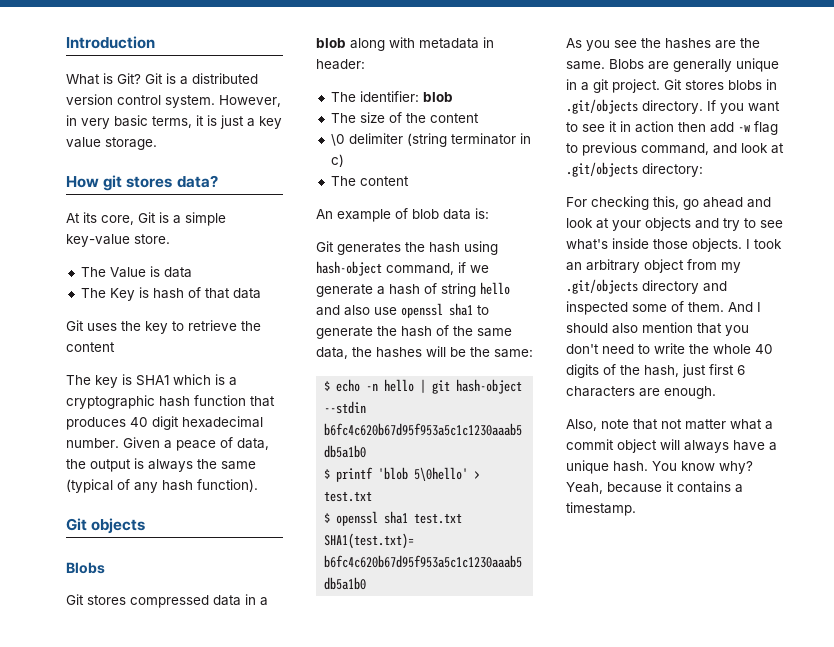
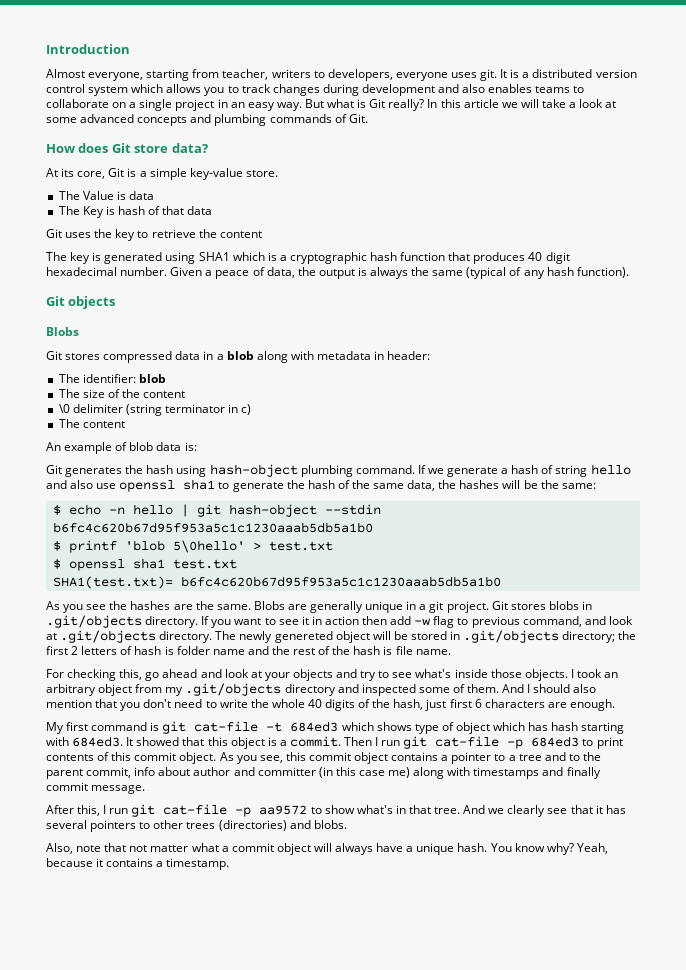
- What is Git? Git is a distributed version control system. However, in very basic terms, it is just a key value storage.
- How git stores data?
+ Almost everyone, starting from teacher, writers to developers, everyone uses git. It is a distributed version control system which allows you to track changes during development and also enables teams to collaborate on a single project in an easy way. But what is Git really? In this article we will take a look at some advanced concepts and plumbing commands of Git.
+ How does Git store data?
- The key is SHA1 which is a cryptographic hash function that produces 40 digit hexadecimal number.
+ The key is generated using SHA1 which is a cryptographic hash function that produces 40 digit hexadecimal number.
- Git generates the hash using hash-object command, if we generate a hash of string hello and also use openssl sha1 to generate the hash of the same data, the hashes will be the same:
+ Git generates the hash using hash-object plumbing command. If we generate a hash of string hello and also use openssl sha1 to generate the hash of the same data, the hashes will be the same:
- If you want to see it in action then add -w flag to previous command, and look at .git/objects directory:
+ If you want to see it in action then add -w flag to previous command, and look at .git/objects directory. The newly genereted object will be stored in .git/objects directory; the first 2 letters of hash is folder name and the rest of the hash is file name.
+ My first command is git cat-file -t 684ed3 which shows type of object which has hash starting with 684ed3. It showed that this object is a commit. Then I run git cat-file -p 684ed3 to print contents of this commit object. As you see, this commit object contains a pointer to a tree and to the parent commit, info about author and committer (in this case me) along with timestamps and finally commit message.
+ After this, I run git cat-file -p aa9572 to show what's in that tree. And we clearly see that it has several pointers to other trees (directories) and blobs.

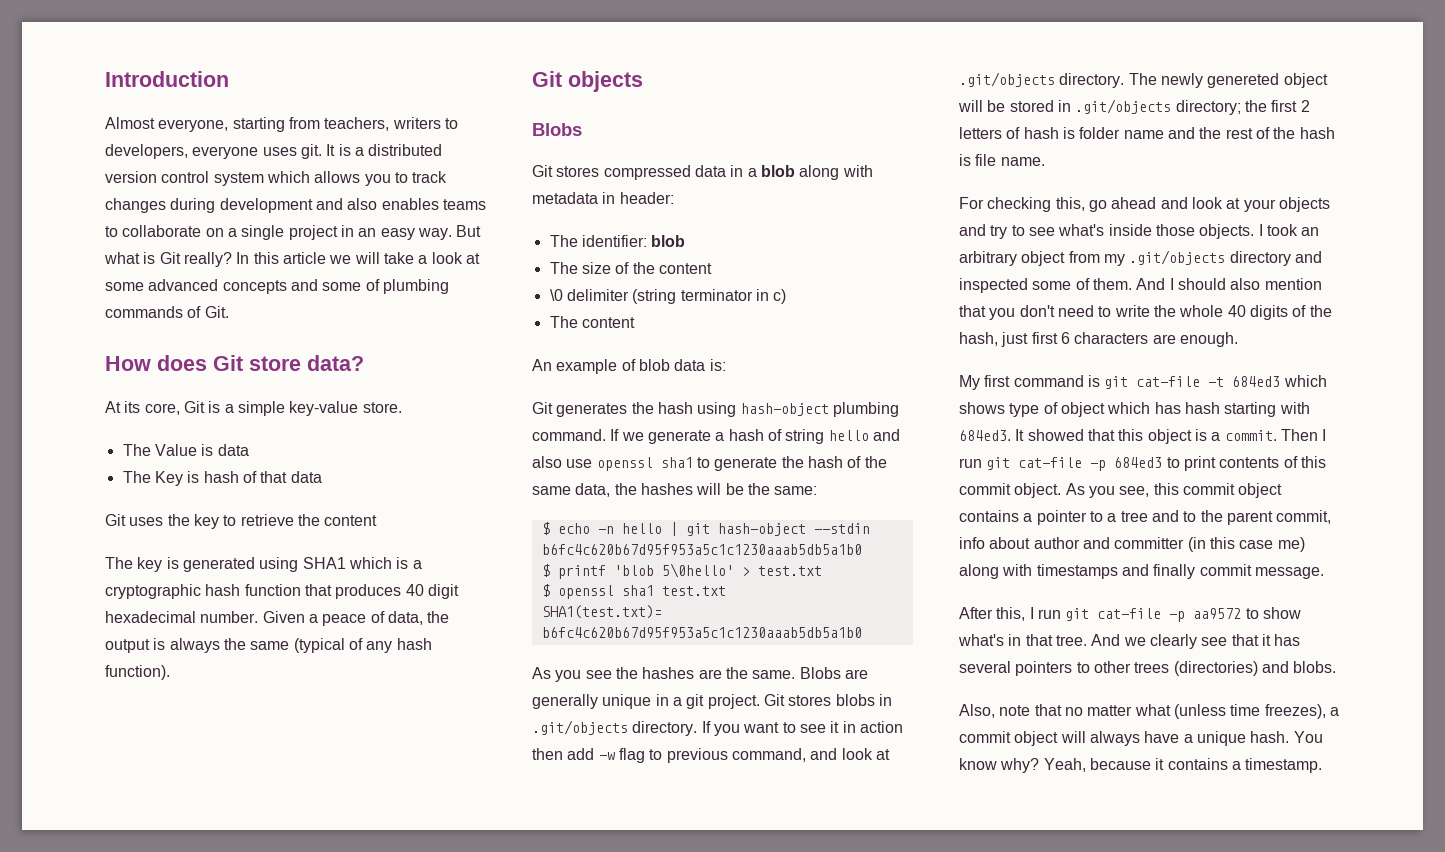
- Almost everyone, starting from teacher, writers to developers, everyone uses git.
+ Almost everyone, starting from teachers, writers to developers, everyone uses git.
- In this article we will take a look at some advanced concepts and plumbing commands of Git.
+ In this article we will take a look at some advanced concepts and some of plumbing commands of Git.
- Also, note that not matter what a commit object will always have a unique hash.
+ Also, note that no matter what (unless time freezes), a commit object will always have a unique hash.

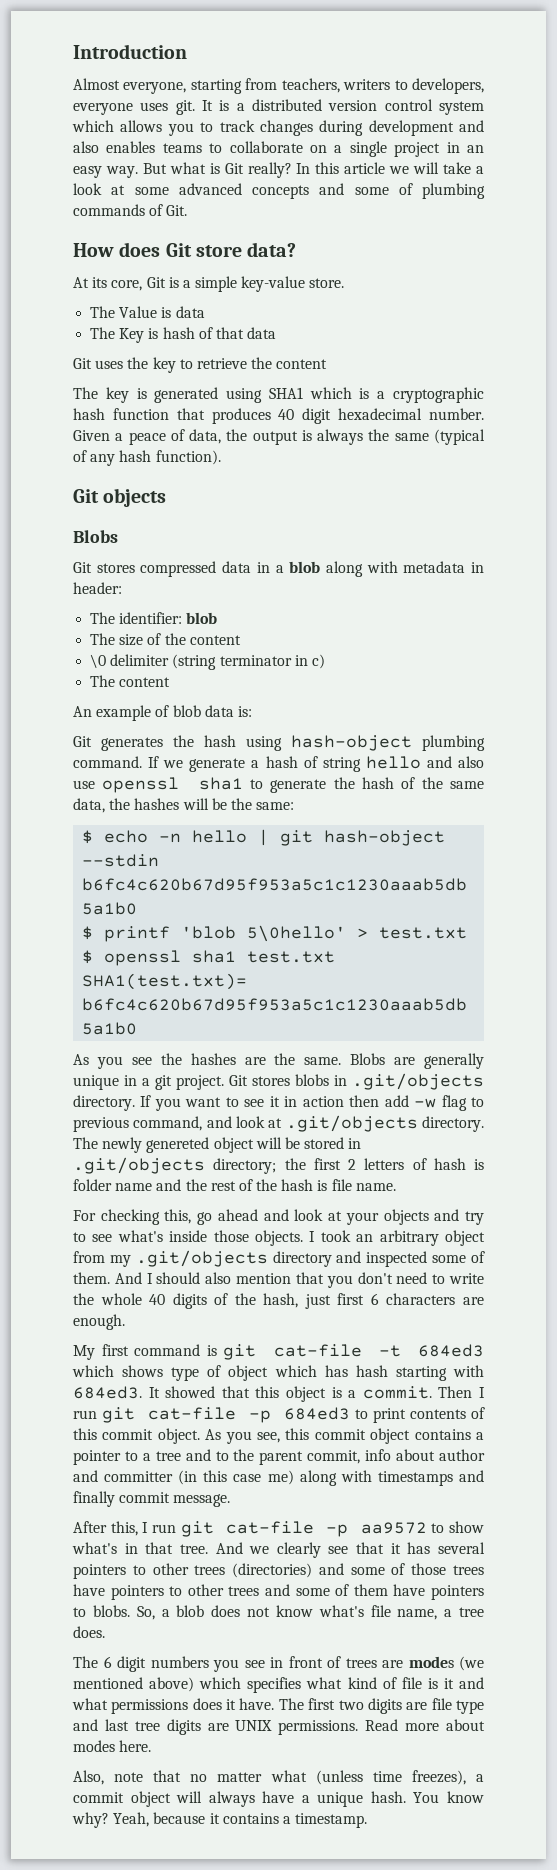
- And we clearly see that it has several pointers to other trees (directories) and blobs.
+ And we clearly see that it has several pointers to other trees (directories) and some of those trees have pointers to other trees and some of them have pointers to blobs. So, a blob does not know what's file name, a tree does.
+ The 6 digit numbers you see in front of trees are modes (we mentioned above) which specifies what kind of file is it and what permissions does it have. The first two digits are file type and last tree digits are UNIX permissions. Read more about modes here.

